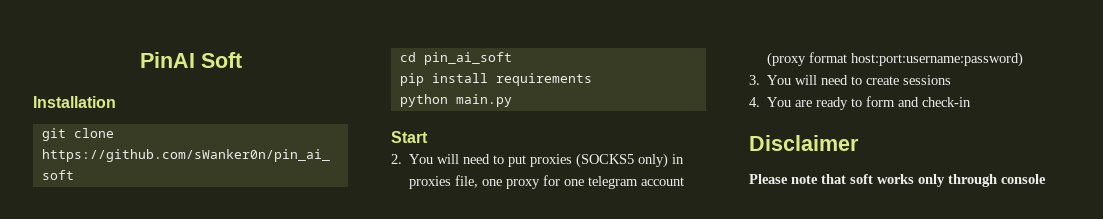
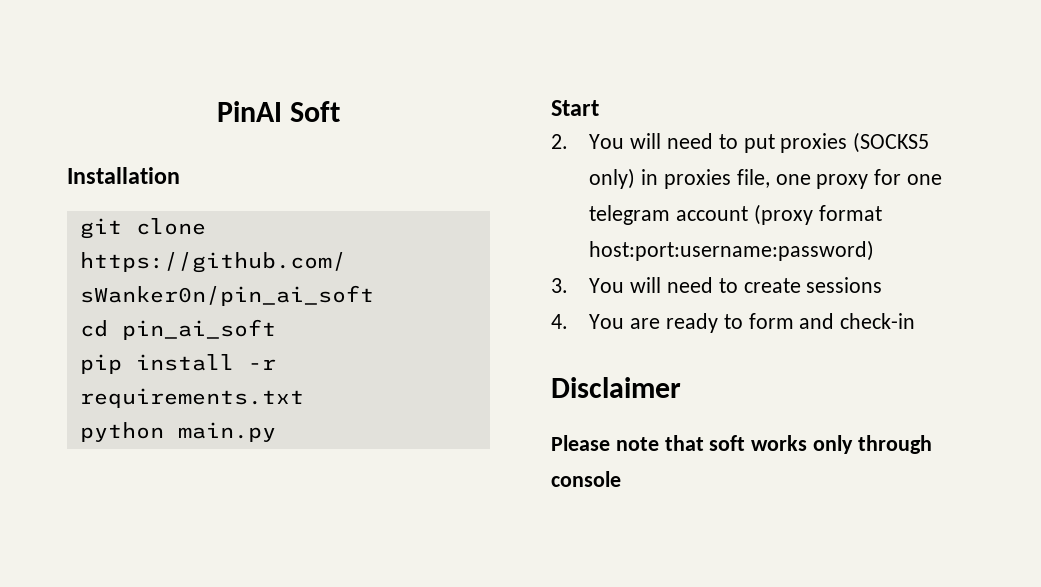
- pip install requirements
+ pip install -r requirements.txt

